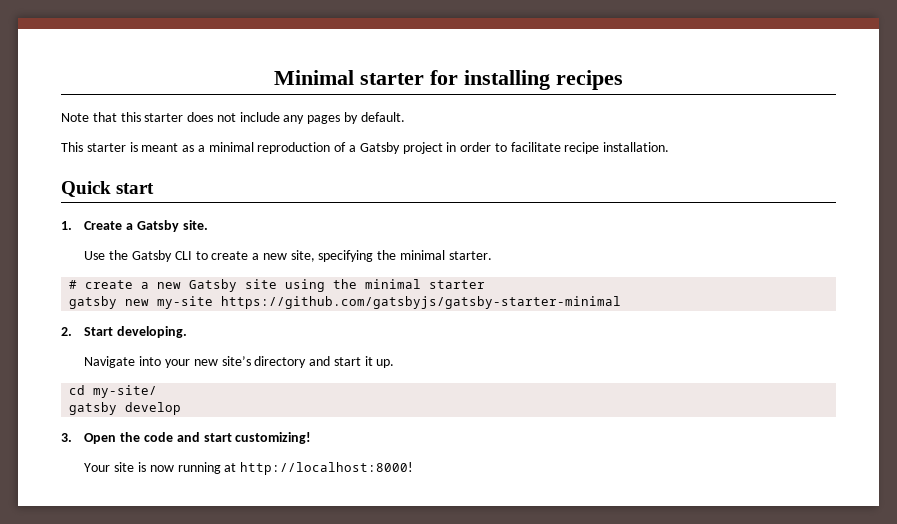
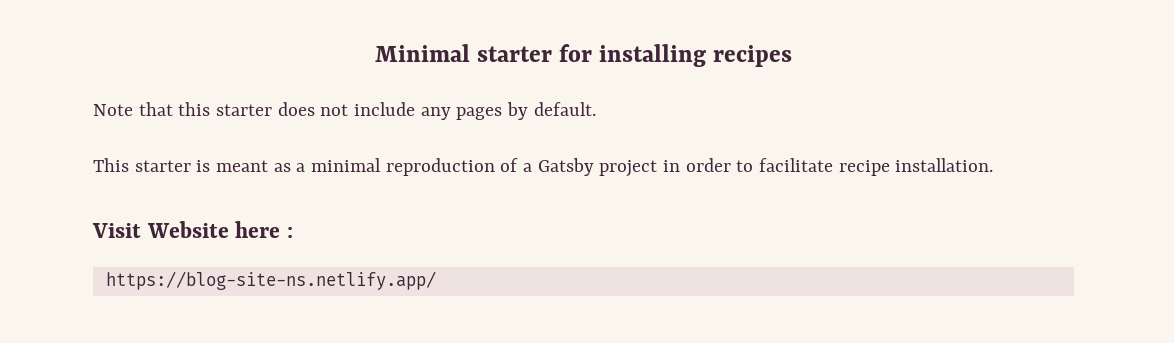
- Quick start
- 1. Create a Gatsby site.
- Use the Gatsby CLI to create a new site, specifying the minimal starter.
- # create a new Gatsby site using the minimal starter
- gatsby new my-site https://github.com/gatsbyjs/gatsby-starter-minimal
- 2. Start developing.
- Navigate into your new site’s directory and start it up.
- cd my-site/
- gatsby develop
- 3. Open the code and start customizing!
- Your site is now running at http://localhost:8000!
+ Visit Website here :
+ https://blog-site-ns.netlify.app/

